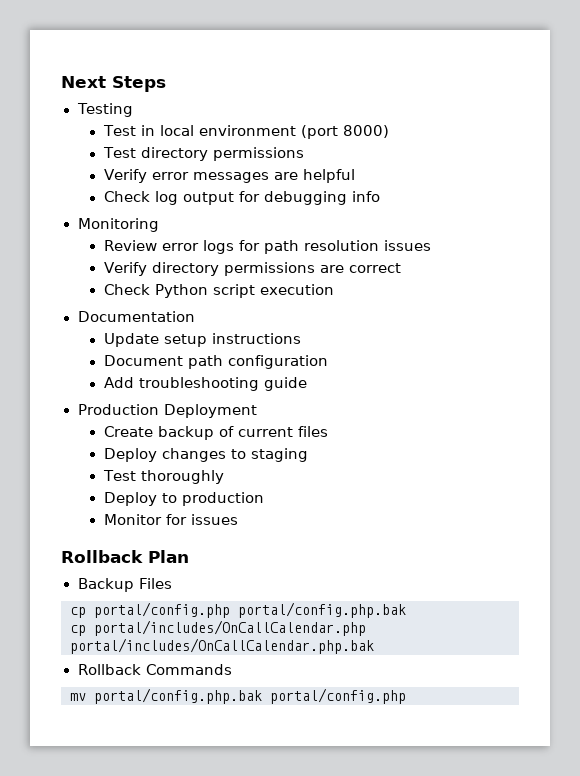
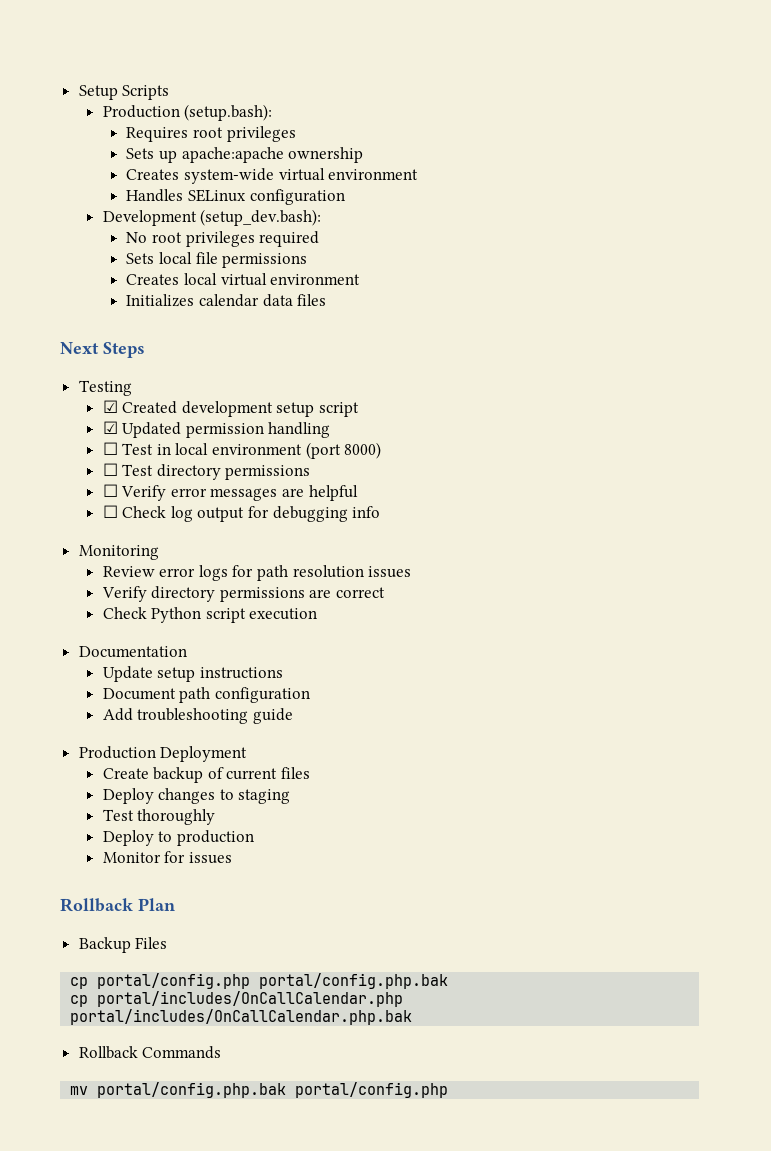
+ Setup Scripts
+ Production (setup.bash):
+ Requires root privileges
+ Sets up apache:apache ownership
+ Creates system-wide virtual environment
+ Handles SELinux configuration
+ Development (setup_dev.bash):
+ No root privileges required
+ Sets local file permissions
+ Creates local virtual environment
+ Initializes calendar data files
  Next Steps
  Testing
- Test in local environment (port 8000)
+ ☑ Created development setup script
+ ☑ Updated permission handling
+ ☐ Test in local environment (port 8000)
- Test directory permissions
+ ☐ Test directory permissions
- Verify error messages are helpful
+ ☐ Verify error messages are helpful
- Check log output for debugging info
+ ☐ Check log output for debugging info

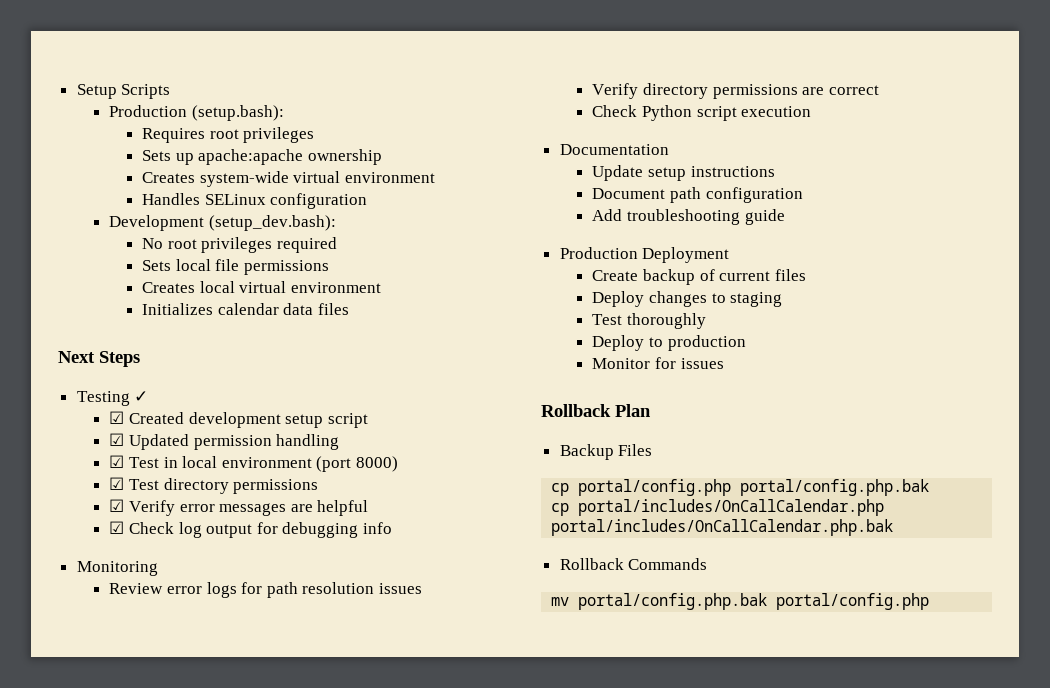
- Testing
+ Testing ✓
- ☐ Test in local environment (port 8000)
+ ☑ Test in local environment (port 8000)
- ☐ Test directory permissions
+ ☑ Test directory permissions
- ☐ Verify error messages are helpful
+ ☑ Verify error messages are helpful
- ☐ Check log output for debugging info
+ ☑ Check log output for debugging info

